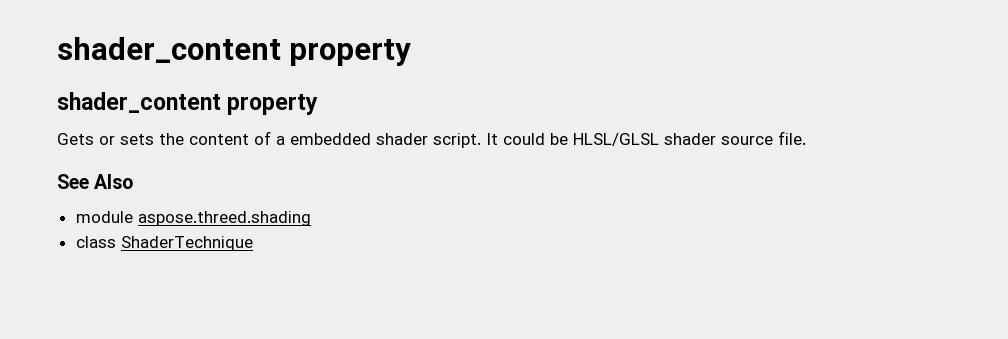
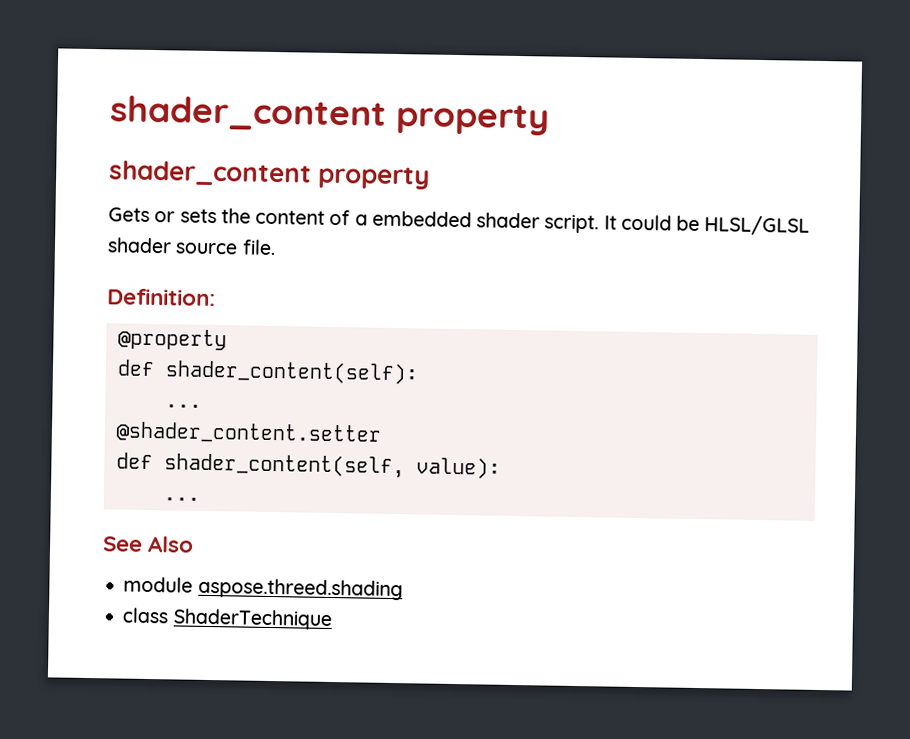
+ Definition:
+ @property
+ def shader_content(self):
+ ...
+ @shader_content.setter
+ def shader_content(self, value):
+ ...

